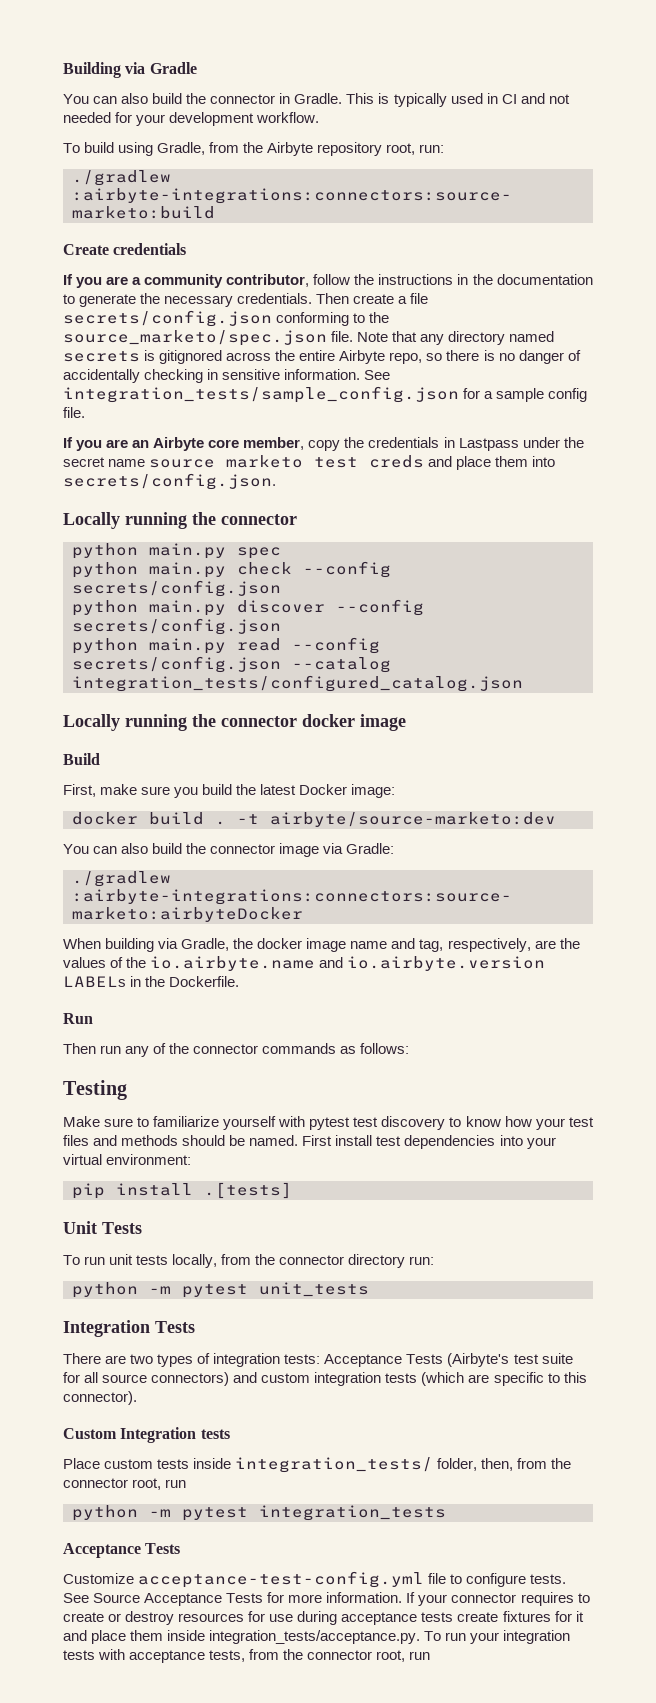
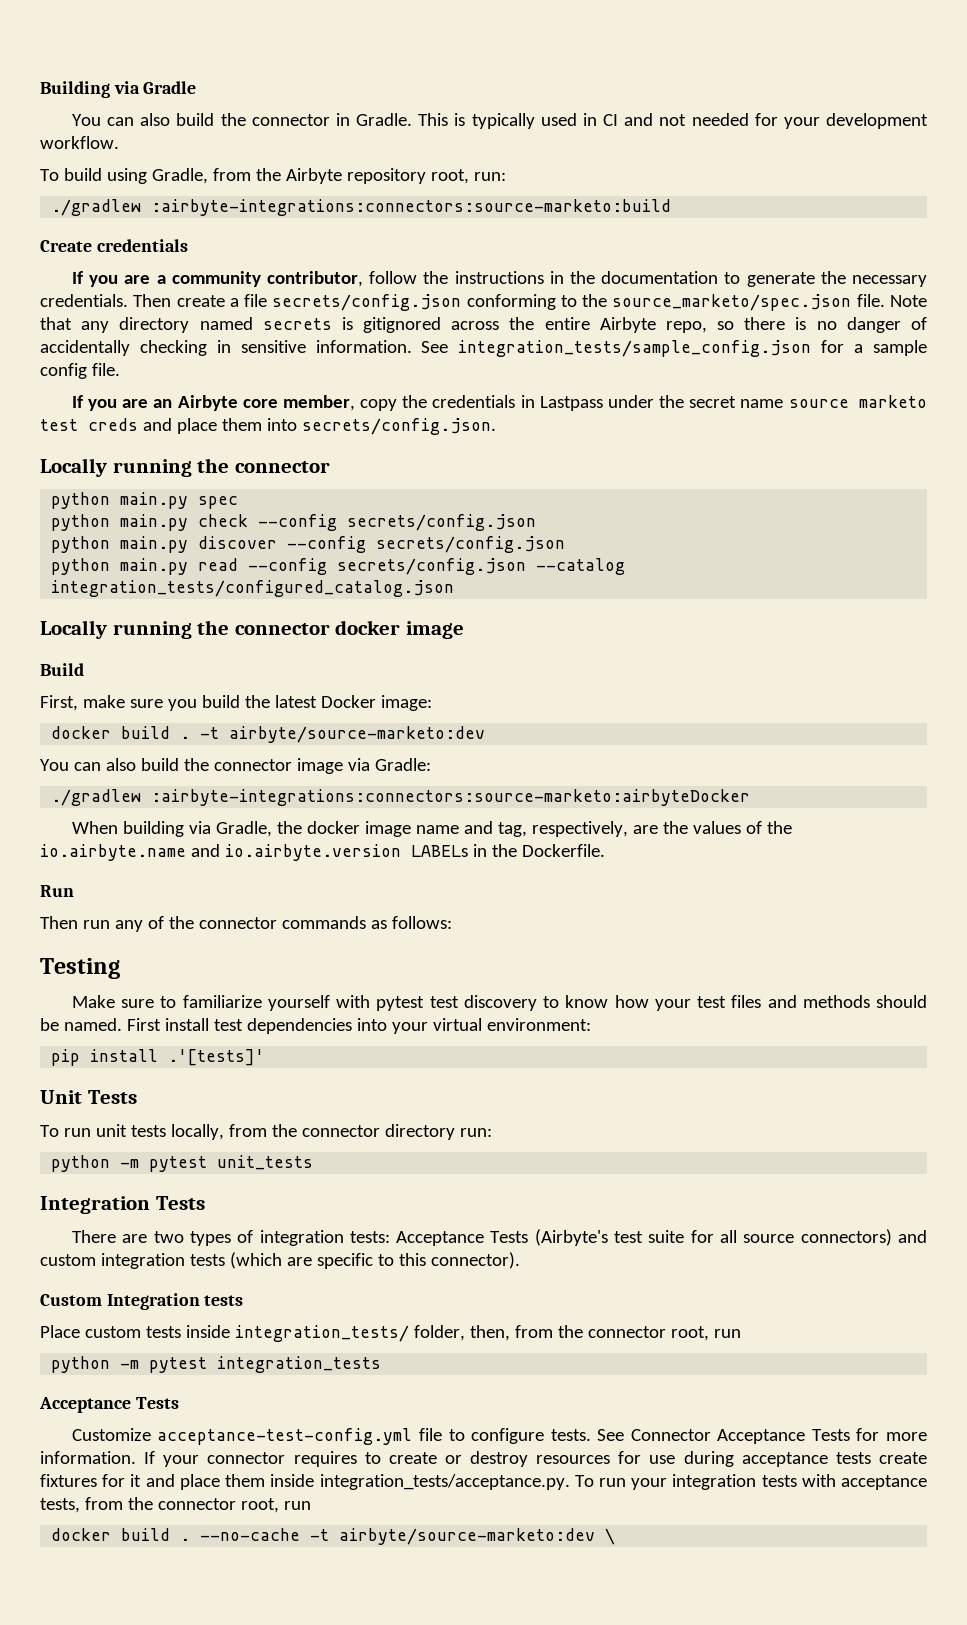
- pip install .[tests]
+ pip install .'[tests]'
- See Source Acceptance Tests for more information.
+ See Connector Acceptance Tests for more information.
+ docker build . --no-cache -t airbyte/source-marketo:dev \

